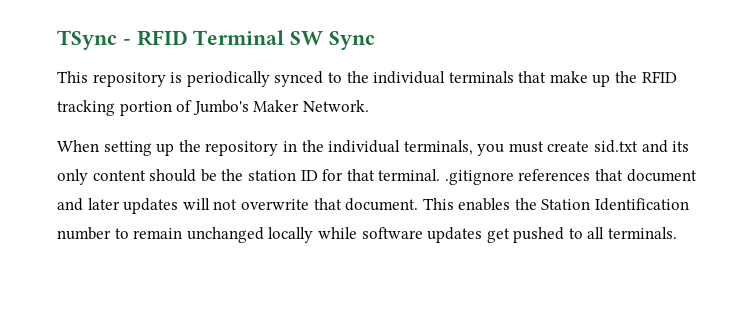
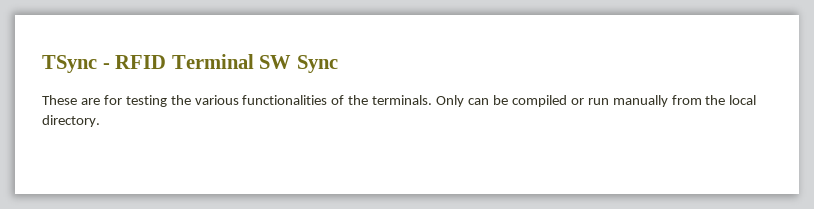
- This repository is periodically synced to the individual terminals that make up the RFID tracking portion of Jumbo's Maker Network.
- When setting up the repository in the individual terminals, you must create sid.txt and its only content should be the station ID for that terminal. .gitignore references that document and later updates will not overwrite that document. This enables the Station Identification number to remain unchanged locally while software updates get pushed to all terminals.
+ These are for testing the various functionalities of the terminals. Only can be compiled or run manually from the local directory.

